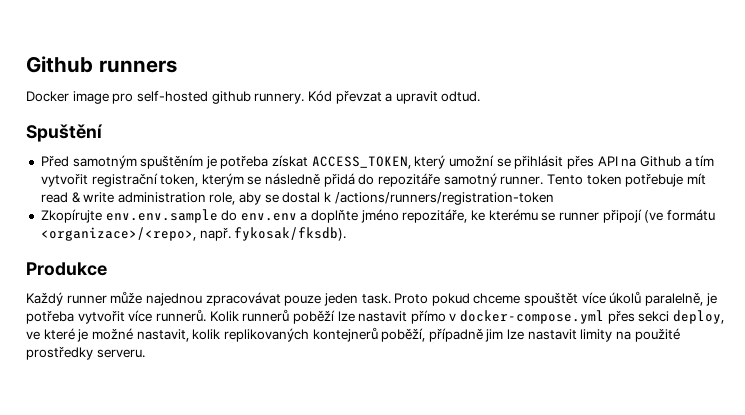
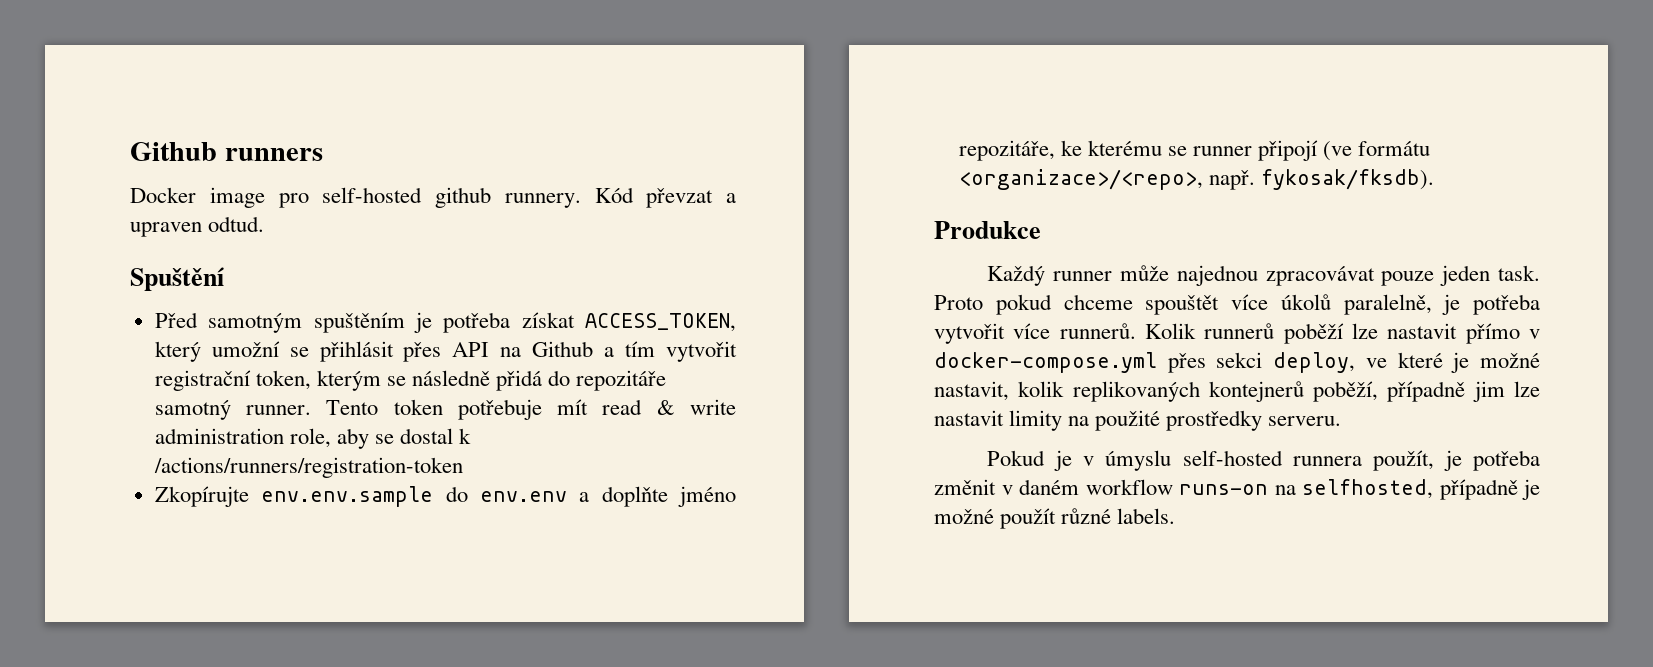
- Kód převzat a upravit odtud.
+ Kód převzat a upraven odtud.
+ Pokud je v úmyslu self-hosted runnera použít, je potřeba změnit v daném workflow runs-on na selfhosted, případně je možné použít různé labels.

